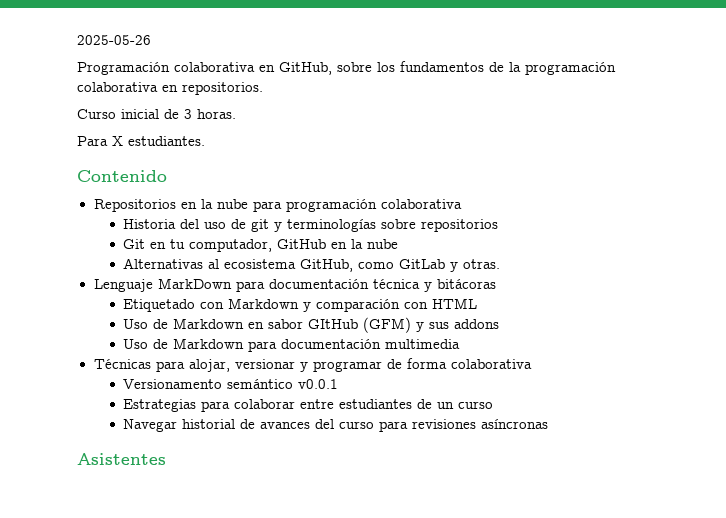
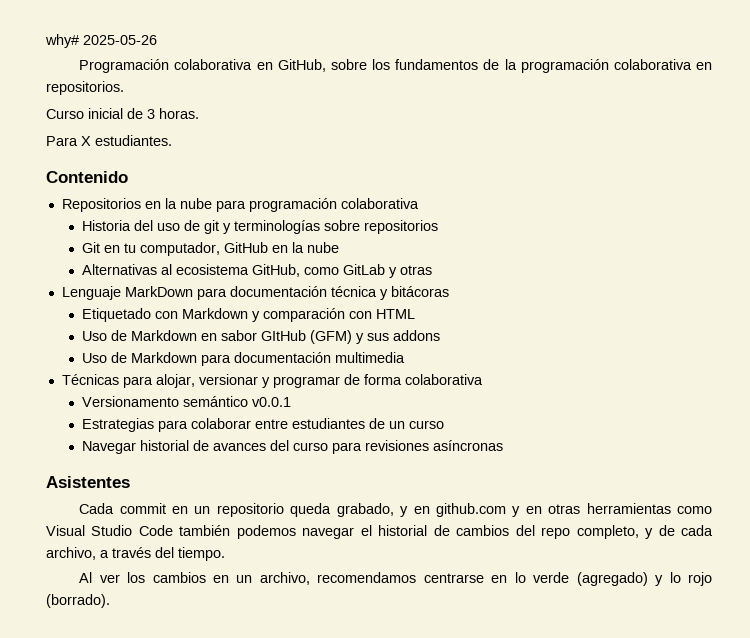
- 2025-05-26
+ why# 2025-05-26
- Alternativas al ecosistema GitHub, como GitLab y otras.
+ Alternativas al ecosistema GitHub, como GitLab y otras
+ Cada commit en un repositorio queda grabado, y en github.com y en otras herramientas como Visual Studio Code también podemos navegar el historial de cambios del repo completo, y de cada archivo, a través del tiempo.
+ Al ver los cambios en un archivo, recomendamos centrarse en lo verde (agregado) y lo rojo (borrado).

